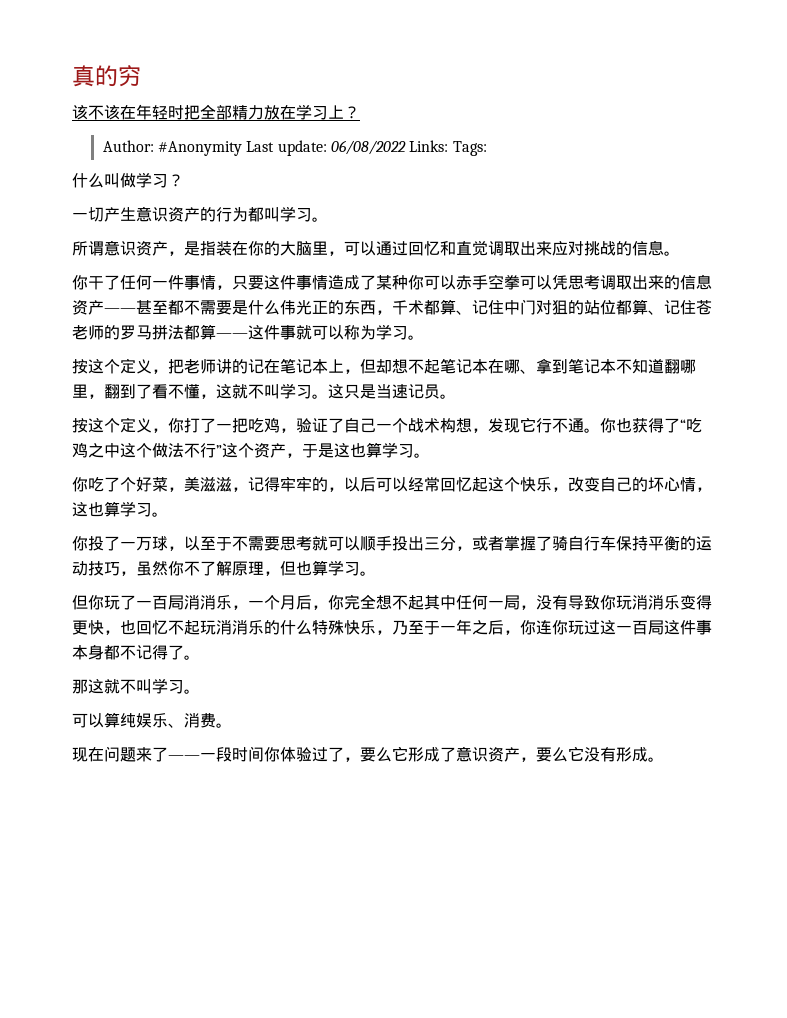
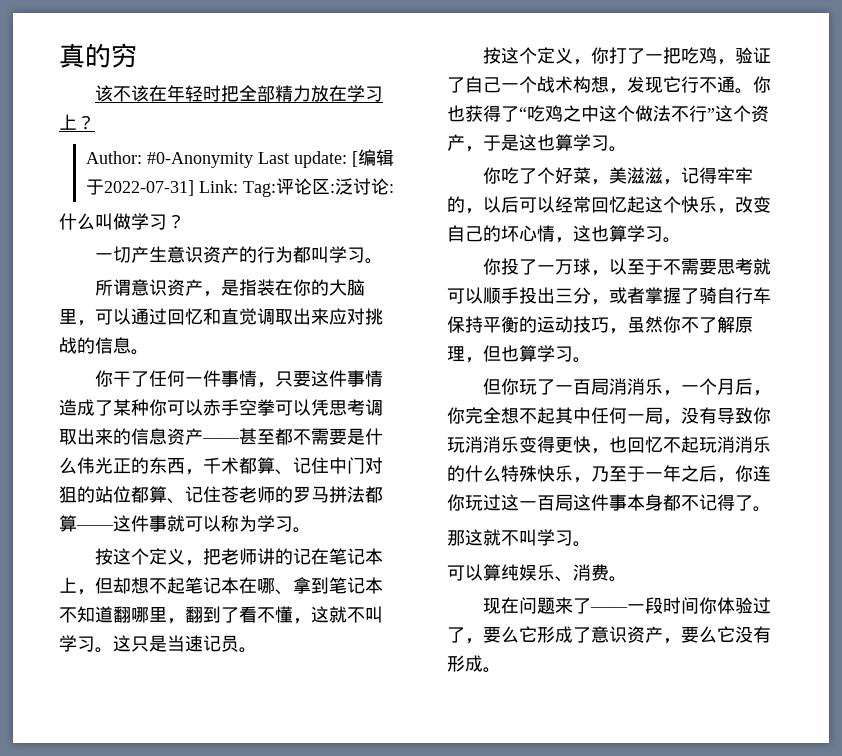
- Author: #Anonymity Last update: 06/08/2022 Links: Tags:
+ Author: #0-Anonymity Last update: [编辑于2022-07-31] Link: Tag:评论区:泛讨论:

